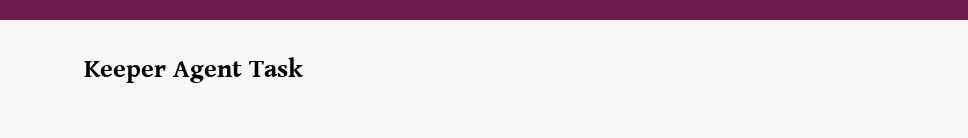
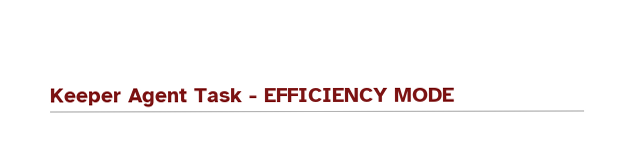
- Keeper Agent Task
+ Keeper Agent Task - EFFICIENCY MODE

